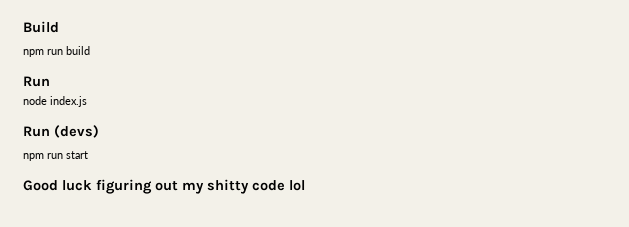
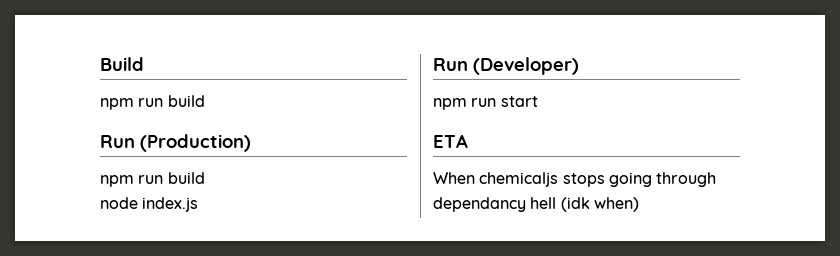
  Build
  npm run build
- Run
+ Run (Production)
+ npm run build
- Run (devs)
+ Run (Developer)
- Good luck figuring out my shitty code lol
+ ETA
+ When chemicaljs stops going through dependancy hell (idk when)

